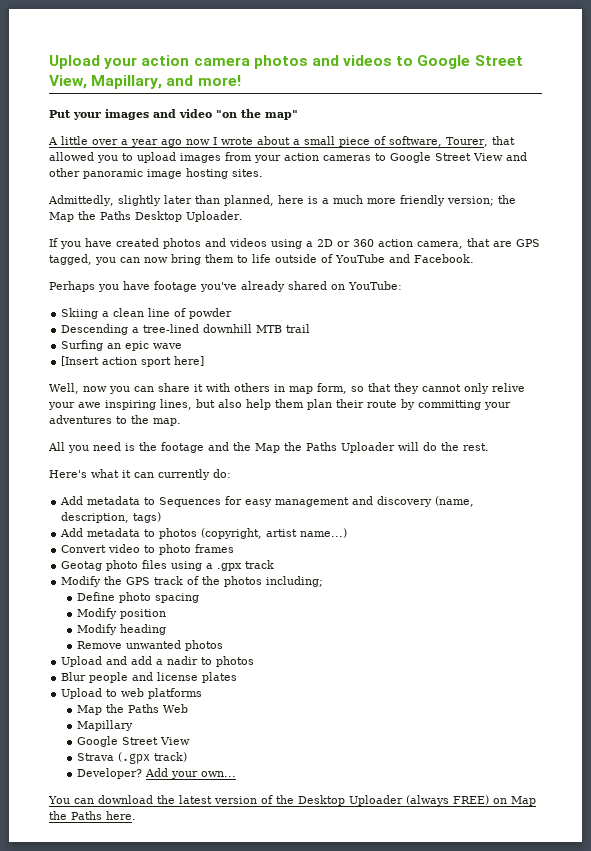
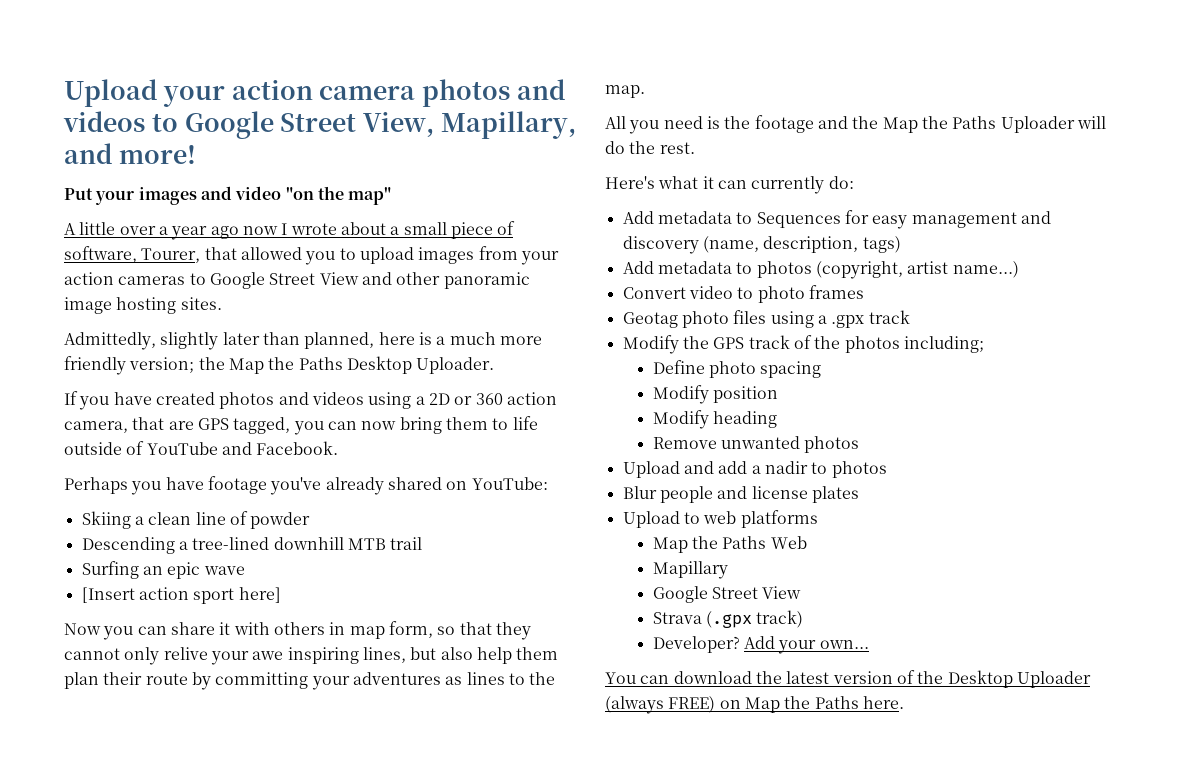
- Well, now you can share it with others in map form, so that they cannot only relive your awe inspiring lines, but also help them plan their route by committing your adventures to the map.
+ Now you can share it with others in map form, so that they cannot only relive your awe inspiring lines, but also help them plan their route by committing your adventures as lines to the map.

